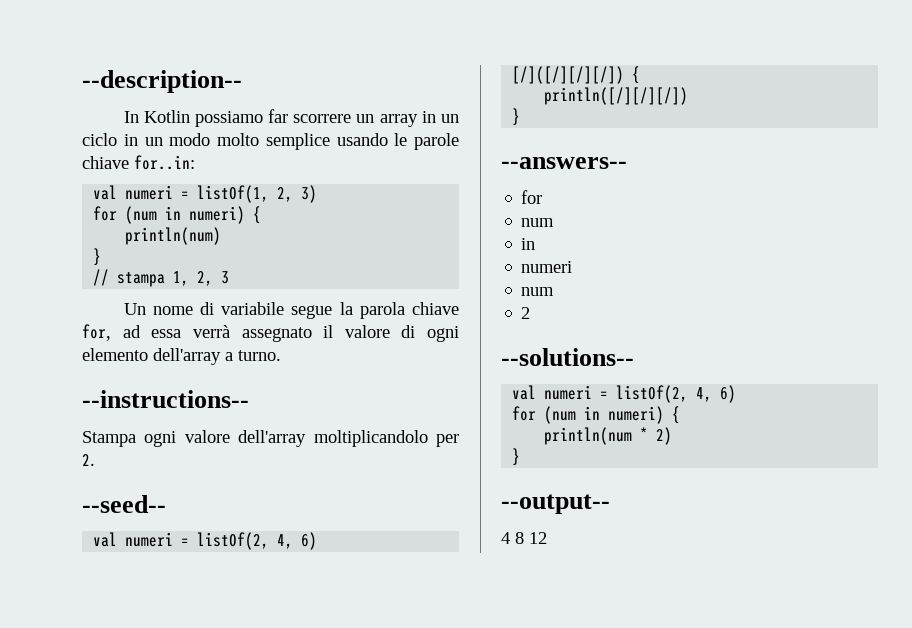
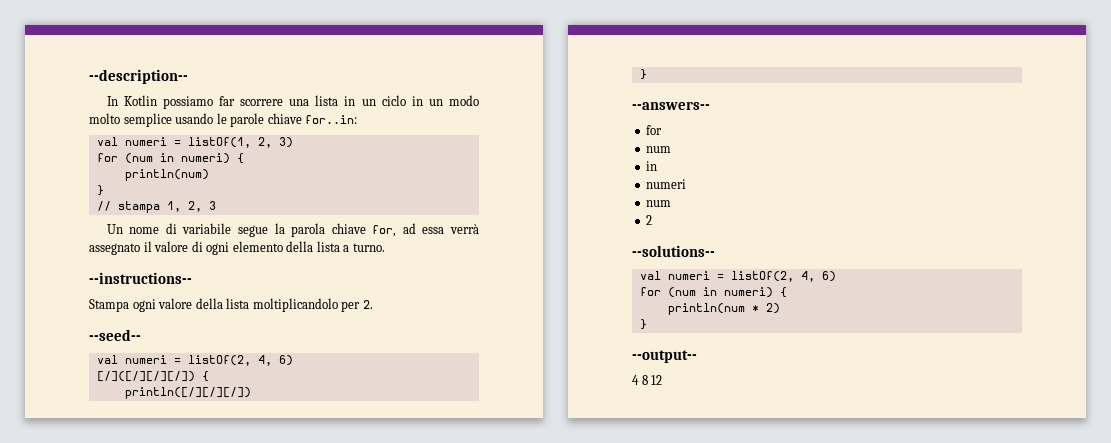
- In Kotlin possiamo far scorrere un array in un ciclo in un modo molto semplice usando le parole chiave for..in:
+ In Kotlin possiamo far scorrere una lista in un ciclo in un modo molto semplice usando le parole chiave for..in:
- Un nome di variabile segue la parola chiave for, ad essa verrà assegnato il valore di ogni elemento dell'array a turno.
+ Un nome di variabile segue la parola chiave for, ad essa verrà assegnato il valore di ogni elemento della lista a turno.
- Stampa ogni valore dell'array moltiplicandolo per 2.
+ Stampa ogni valore della lista moltiplicandolo per 2.

